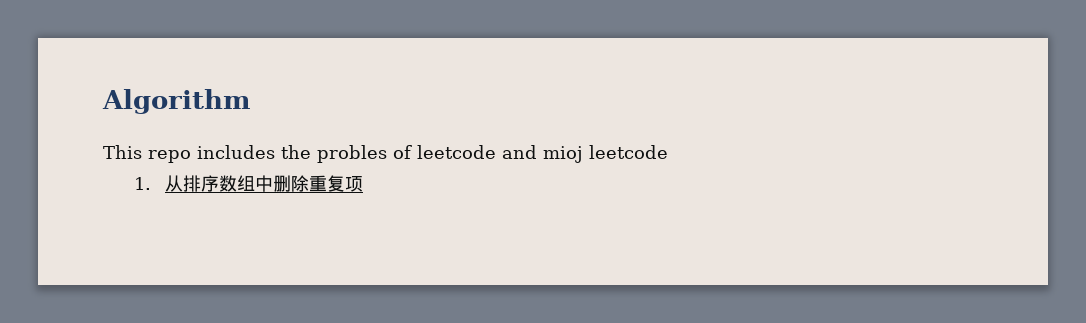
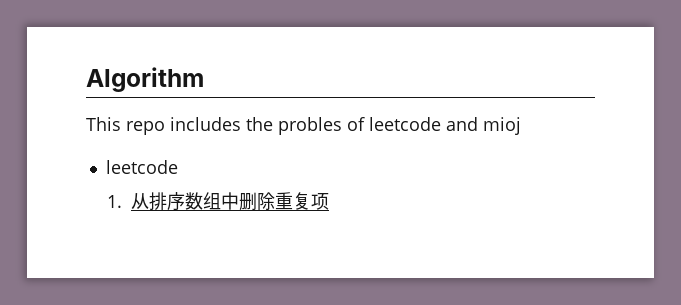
- This repo includes the probles of leetcode and mioj leetcode
+ This repo includes the probles of leetcode and mioj
+ leetcode

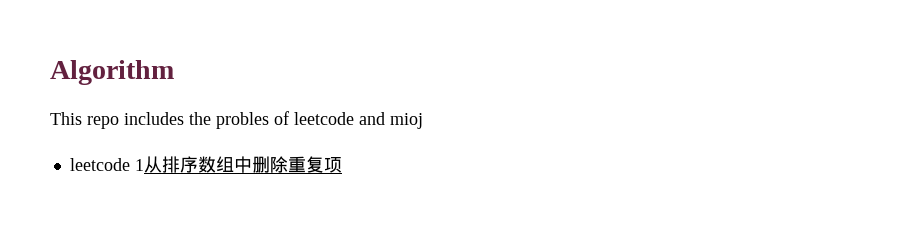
  This repo includes the probles of leetcode and mioj
- leetcode
- 1.从排序数组中删除重复项
+ leetcode 1从排序数组中删除重复项

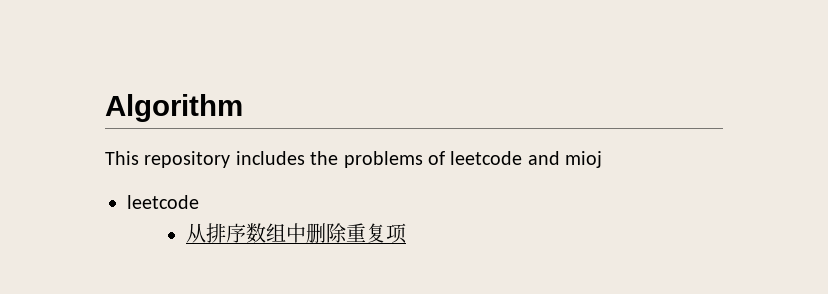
- This repo includes the probles of leetcode and mioj
- leetcode 1从排序数组中删除重复项
+ This repository includes the problems of leetcode and mioj
+ leetcode
+ 从排序数组中删除重复项

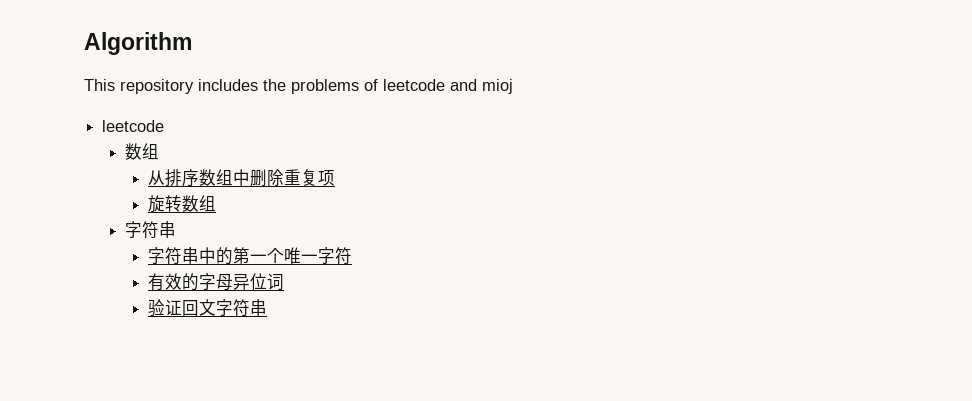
  This repository includes the problems of leetcode and mioj
  leetcode
+ 数组
+ 旋转数组
+ 字符串
+ 字符串中的第一个唯一字符
+ 有效的字母异位词
+ 验证回文字符串

